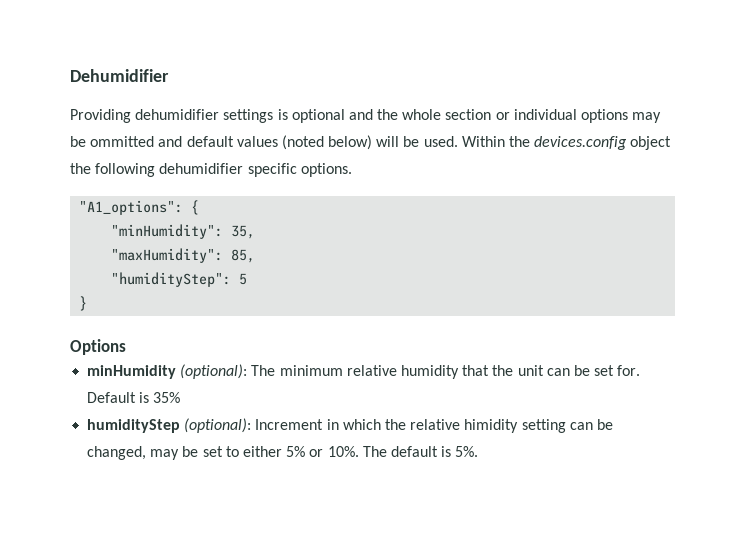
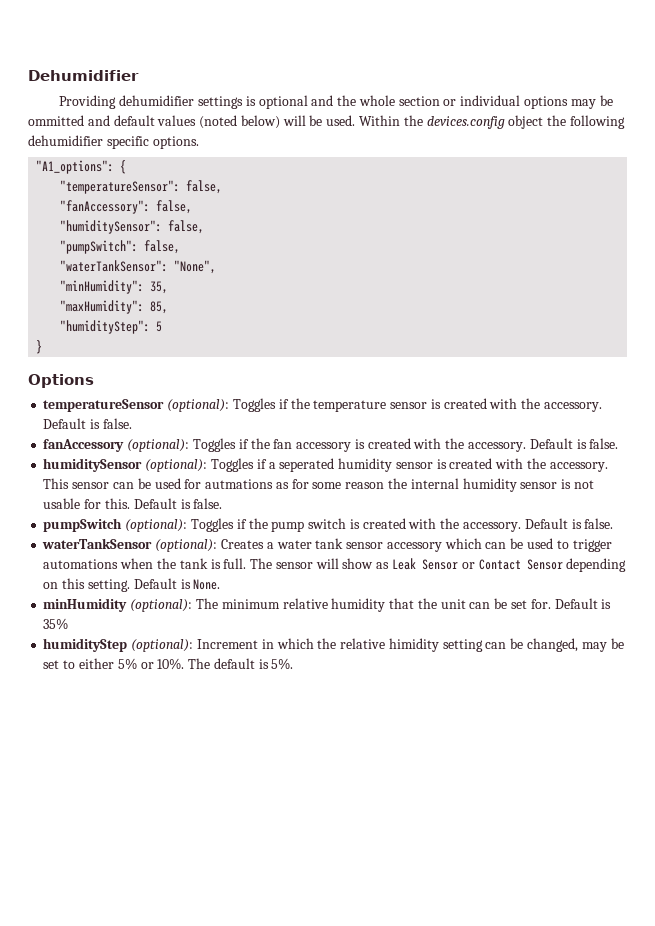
+ "temperatureSensor": false,
+ "fanAccessory": false,
+ "humiditySensor": false,
+ "pumpSwitch": false,
+ "waterTankSensor": "None",
+ temperatureSensor (optional): Toggles if the temperature sensor is created with the accessory. Default is false.
+ fanAccessory (optional): Toggles if the fan accessory is created with the accessory. Default is false.
+ humiditySensor (optional): Toggles if a seperated humidity sensor is created with the accessory. This sensor can be used for autmations as for some reason the internal humidity sensor is not usable for this. Default is false.
+ pumpSwitch (optional): Toggles if the pump switch is created with the accessory. Default is false.
+ waterTankSensor (optional): Creates a water tank sensor accessory which can be used to trigger automations when the tank is full. The sensor will show as Leak Sensor or Contact Sensor depending on this setting. Default is None.

